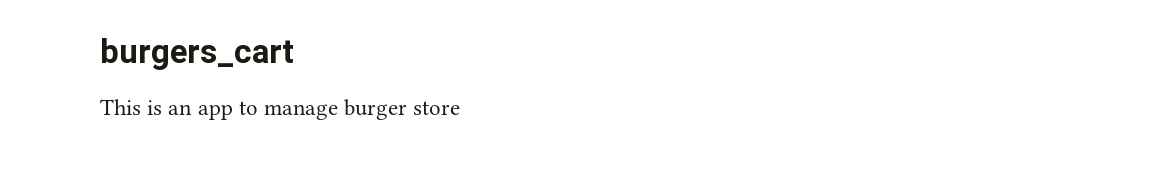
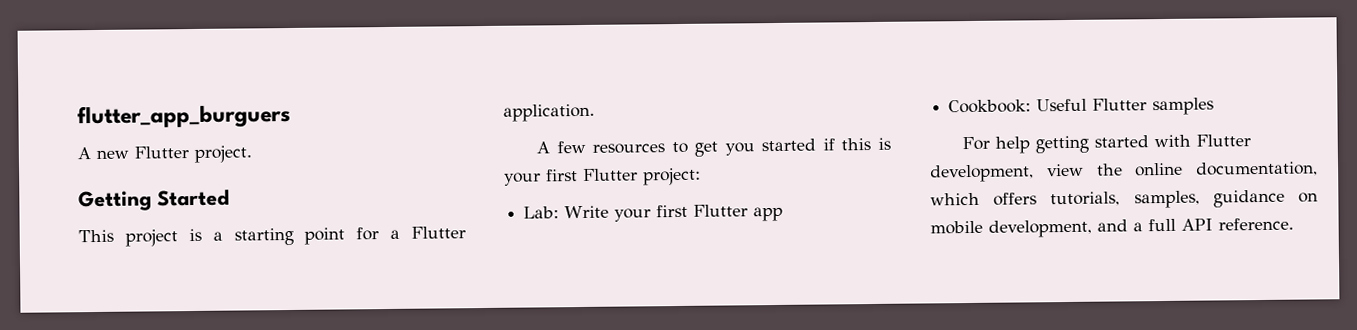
- burgers_cart
- This is an app to manage burger store
+ flutter_app_burguers
+ A new Flutter project.
+ Getting Started
+ This project is a starting point for a Flutter application.
+ A few resources to get you started if this is your first Flutter project:
+ Lab: Write your first Flutter app
+ Cookbook: Useful Flutter samples
+ For help getting started with Flutter development, view the online documentation, which offers tutorials, samples, guidance on mobile development, and a full API reference.

